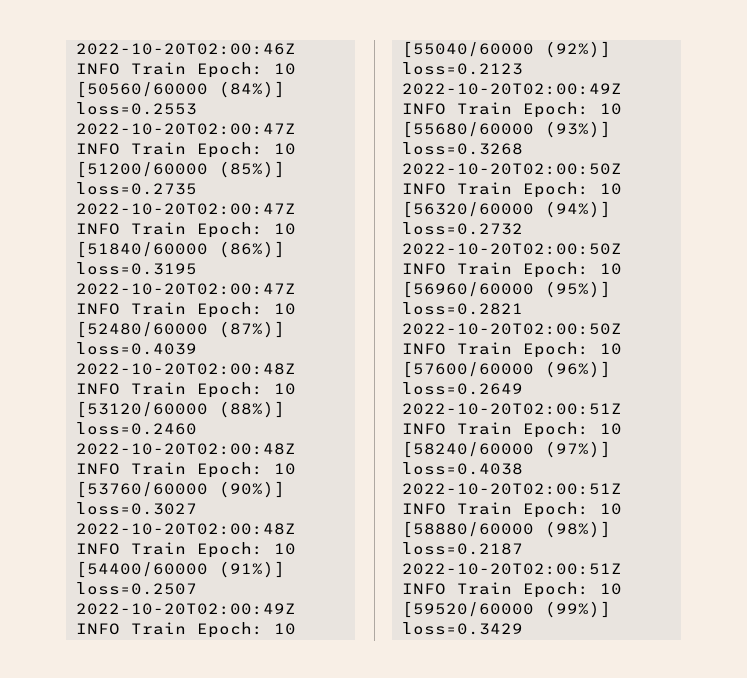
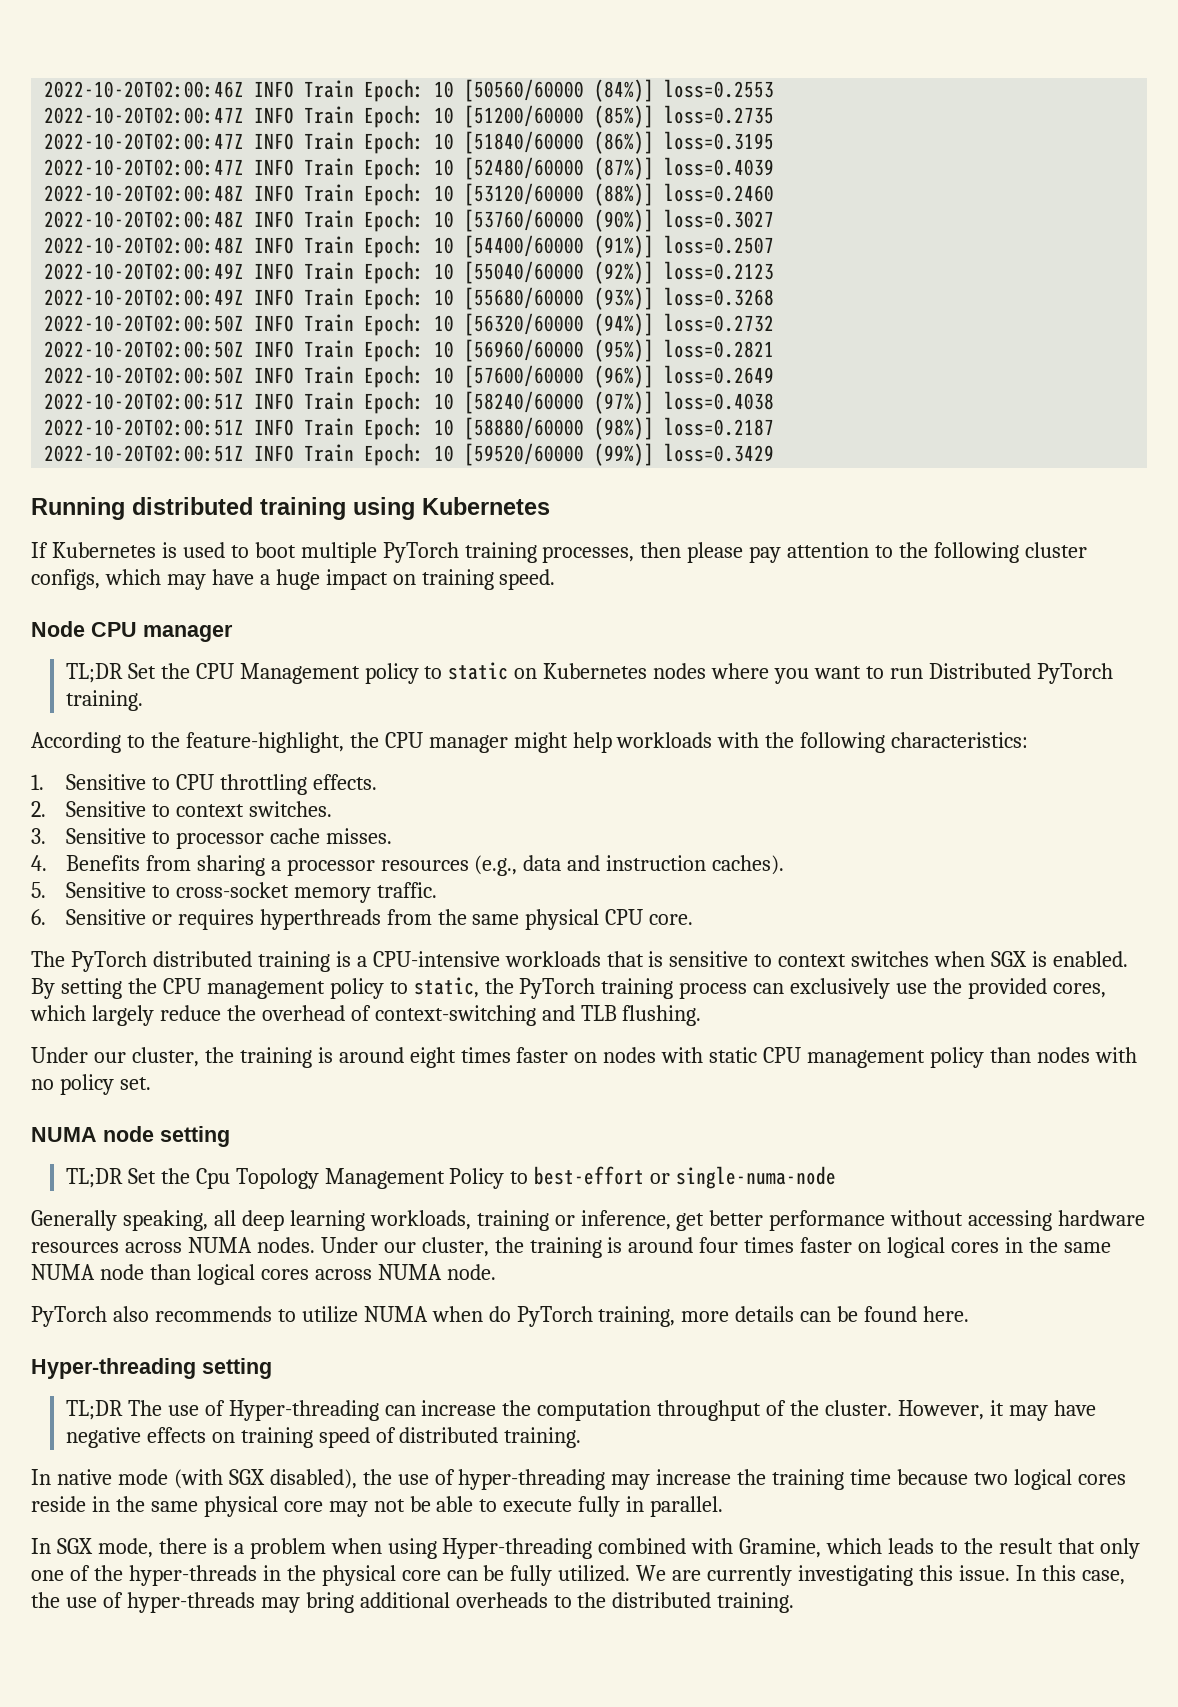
+ Running distributed training using Kubernetes
+ If Kubernetes is used to boot multiple PyTorch training processes, then please pay attention to the following cluster configs, which may have a huge impact on training speed.
+ Node CPU manager
+ TL;DR Set the CPU Management policy to static on Kubernetes nodes where you want to run Distributed PyTorch training.
+ According to the feature-highlight, the CPU manager might help workloads with the following characteristics:
+ 1. Sensitive to CPU throttling effects.
+ 2. Sensitive to context switches.
+ 3. Sensitive to processor cache misses.
+ 4. Benefits from sharing a processor resources (e.g., data and instruction caches).
+ 5. Sensitive to cross-socket memory traffic.
+ 6. Sensitive or requires hyperthreads from the same physical CPU core.
+ The PyTorch distributed training is a CPU-intensive workloads that is sensitive to context switches when SGX is enabled. By setting the CPU management policy to static, the PyTorch training process can exclusively use the provided cores, which largely reduce the overhead of context-switching and TLB flushing.
+ Under our cluster, the training is around eight times faster on nodes with static CPU management policy than nodes with no policy set.
+ NUMA node setting
+ TL;DR Set the Cpu Topology Management Policy to best-effort or single-numa-node
+ Generally speaking, all deep learning workloads, training or inference, get better performance without accessing hardware resources across NUMA nodes. Under our cluster, the training is around four times faster on logical cores in the same NUMA node than logical cores across NUMA node.
+ PyTorch also recommends to utilize NUMA when do PyTorch training, more details can be found here.
+ Hyper-threading setting
+ TL;DR The use of Hyper-threading can increase the computation throughput of the cluster. However, it may have negative effects on training speed of distributed training.
+ In native mode (with SGX disabled), the use of hyper-threading may increase the training time because two logical cores reside in the same physical core may not be able to execute fully in parallel.
+ In SGX mode, there is a problem when using Hyper-threading combined with Gramine, which leads to the result that only one of the hyper-threads in the physical core can be fully utilized. We are currently investigating this issue. In this case, the use of hyper-threads may bring additional overheads to the distributed training.

